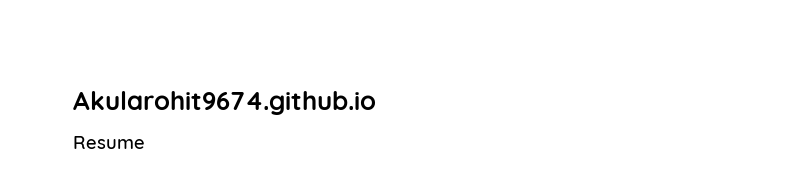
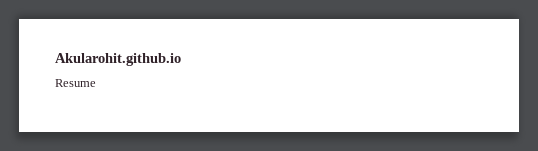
- Akularohit9674.github.io
+ Akularohit.github.io

